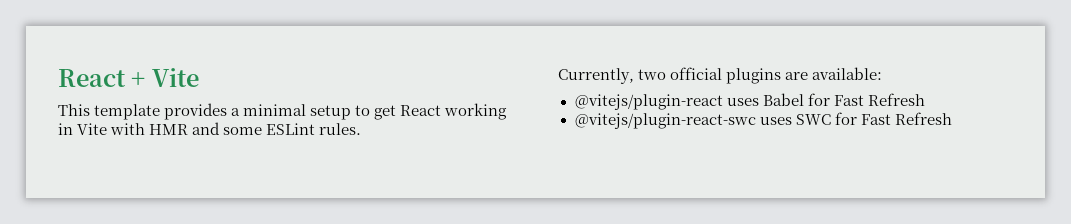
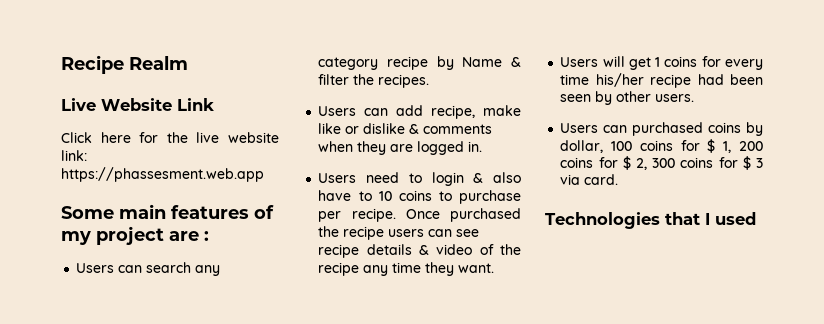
- React + Vite
- This template provides a minimal setup to get React working in Vite with HMR and some ESLint rules.
- Currently, two official plugins are available:
- @vitejs/plugin-react uses Babel for Fast Refresh
- @vitejs/plugin-react-swc uses SWC for Fast Refresh
+ Recipe Realm
+ Live Website Link
+ Click here for the live website link: https://phassesment.web.app
+ Some main features of my project are :
+ Users can search any category recipe by Name & filter the recipes.
+ Users can add recipe, make like or dislike & comments when they are logged in.
+ Users need to login & also have to 10 coins to purchase per recipe. Once purchased the recipe users can see recipe details & video of the recipe any time they want.
+ Users will get 1 coins for every time his/her recipe had been seen by other users.
+ Users can purchased coins by dollar, 100 coins for $ 1, 200 coins for $ 2, 300 coins for $ 3 via card.
+ Technologies that I used

